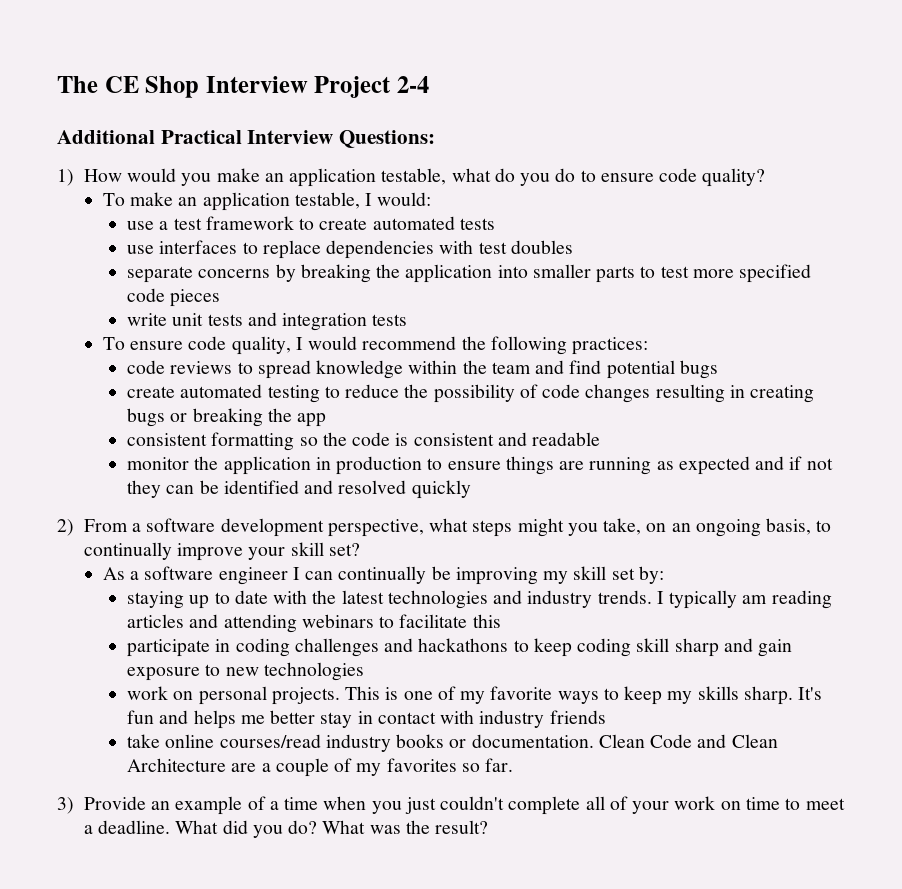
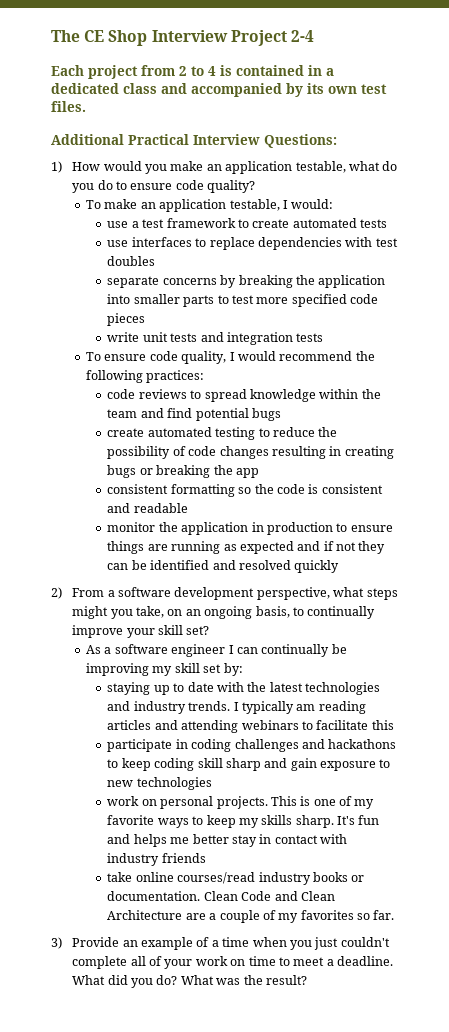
+ Each project from 2 to 4 is contained in a dedicated class and accompanied by its own test files.

